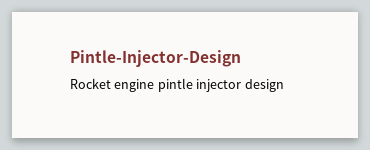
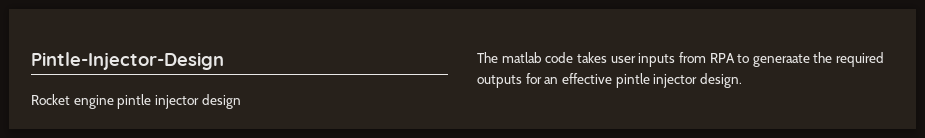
+ The matlab code takes user inputs from RPA to generaate the required outputs for an effective pintle injector design.

